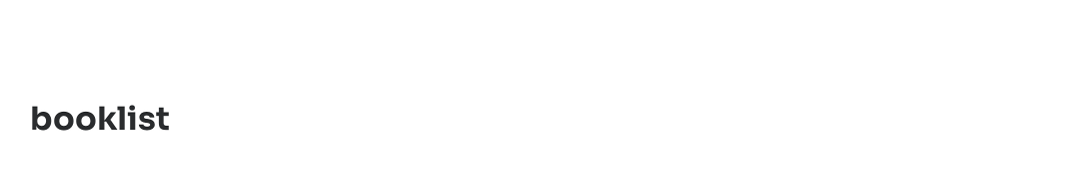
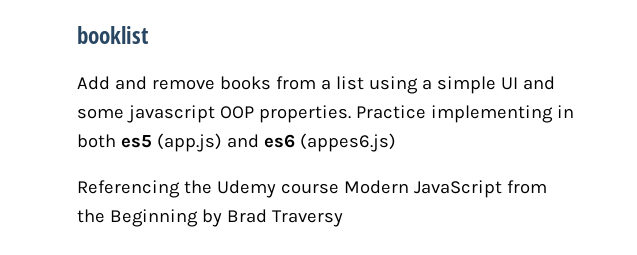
+ Add and remove books from a list using a simple UI and some javascript OOP properties. Practice implementing in both es5 (app.js) and es6 (appes6.js)
+ Referencing the Udemy course Modern JavaScript from the Beginning by Brad Traversy

